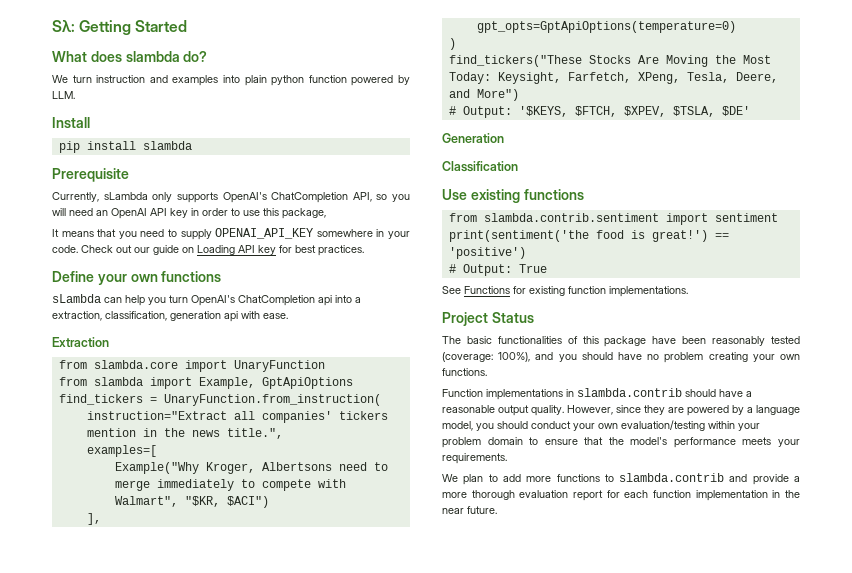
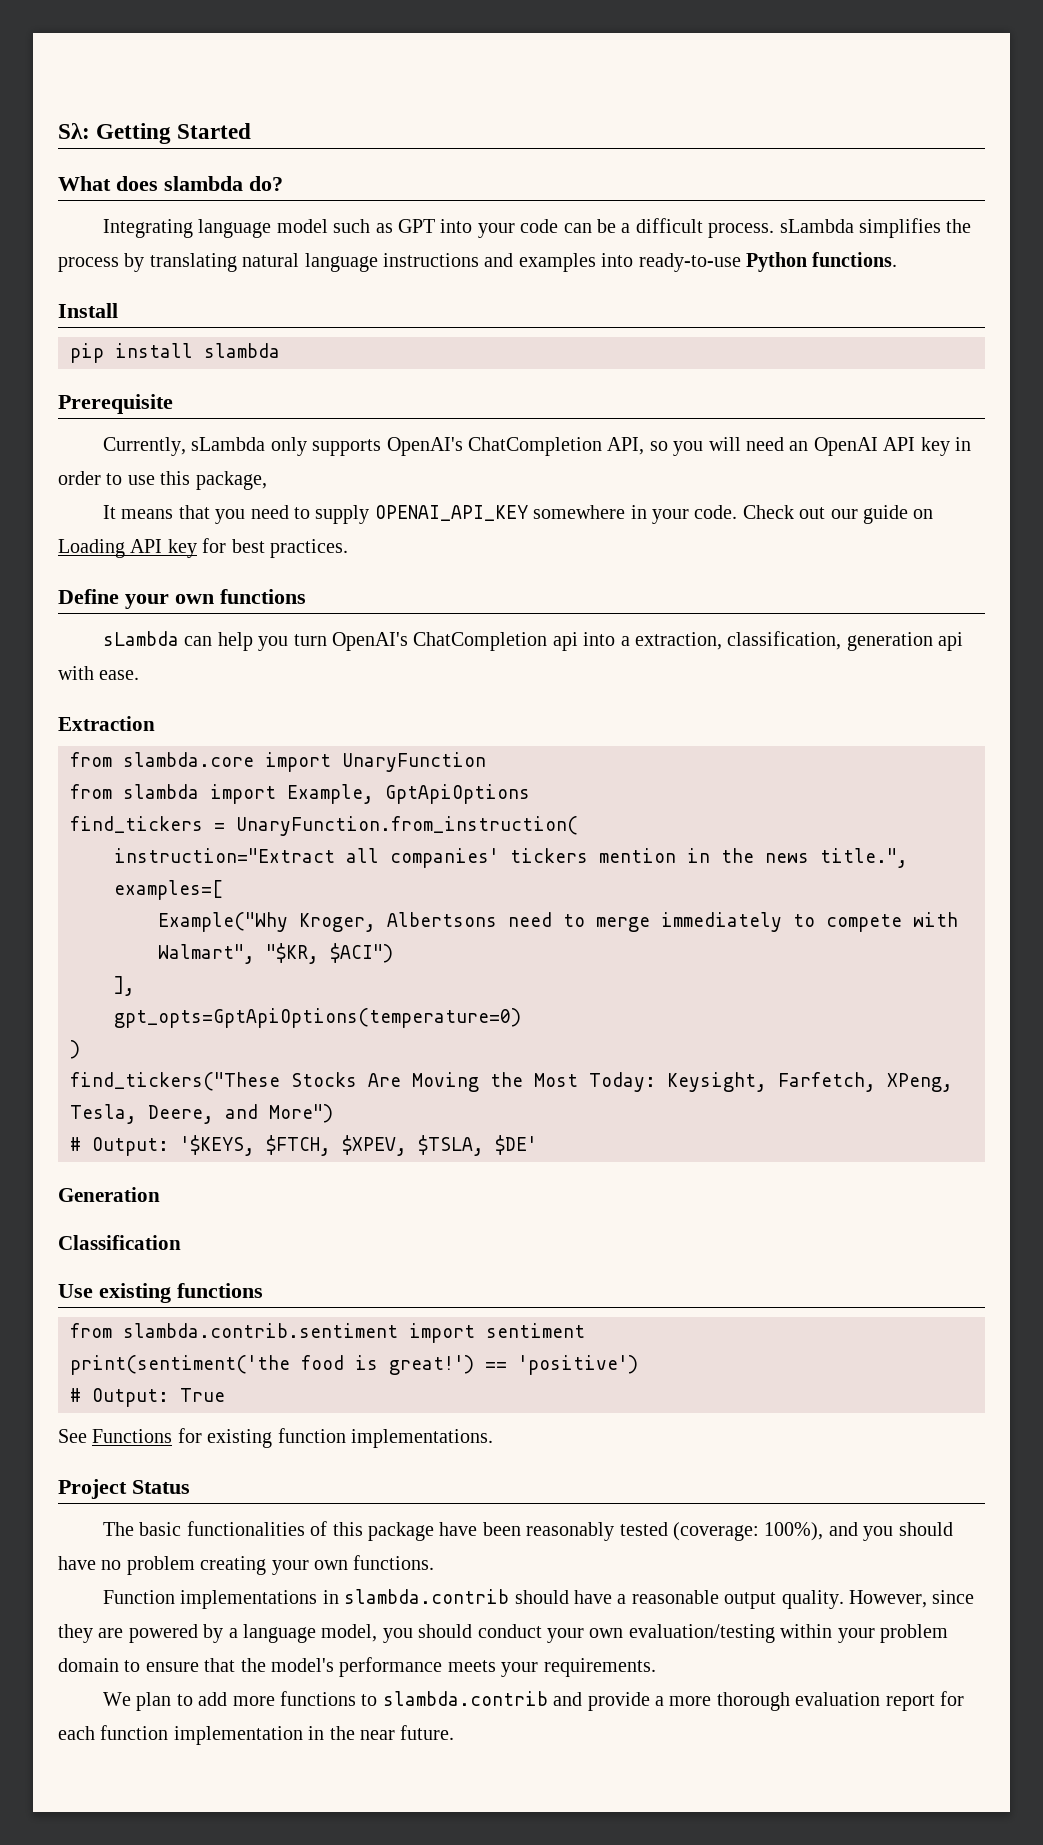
- We turn instruction and examples into plain python function powered by LLM.
+ Integrating language model such as GPT into your code can be a difficult process. sLambda simplifies the process by translating natural language instructions and examples into ready-to-use Python functions.

